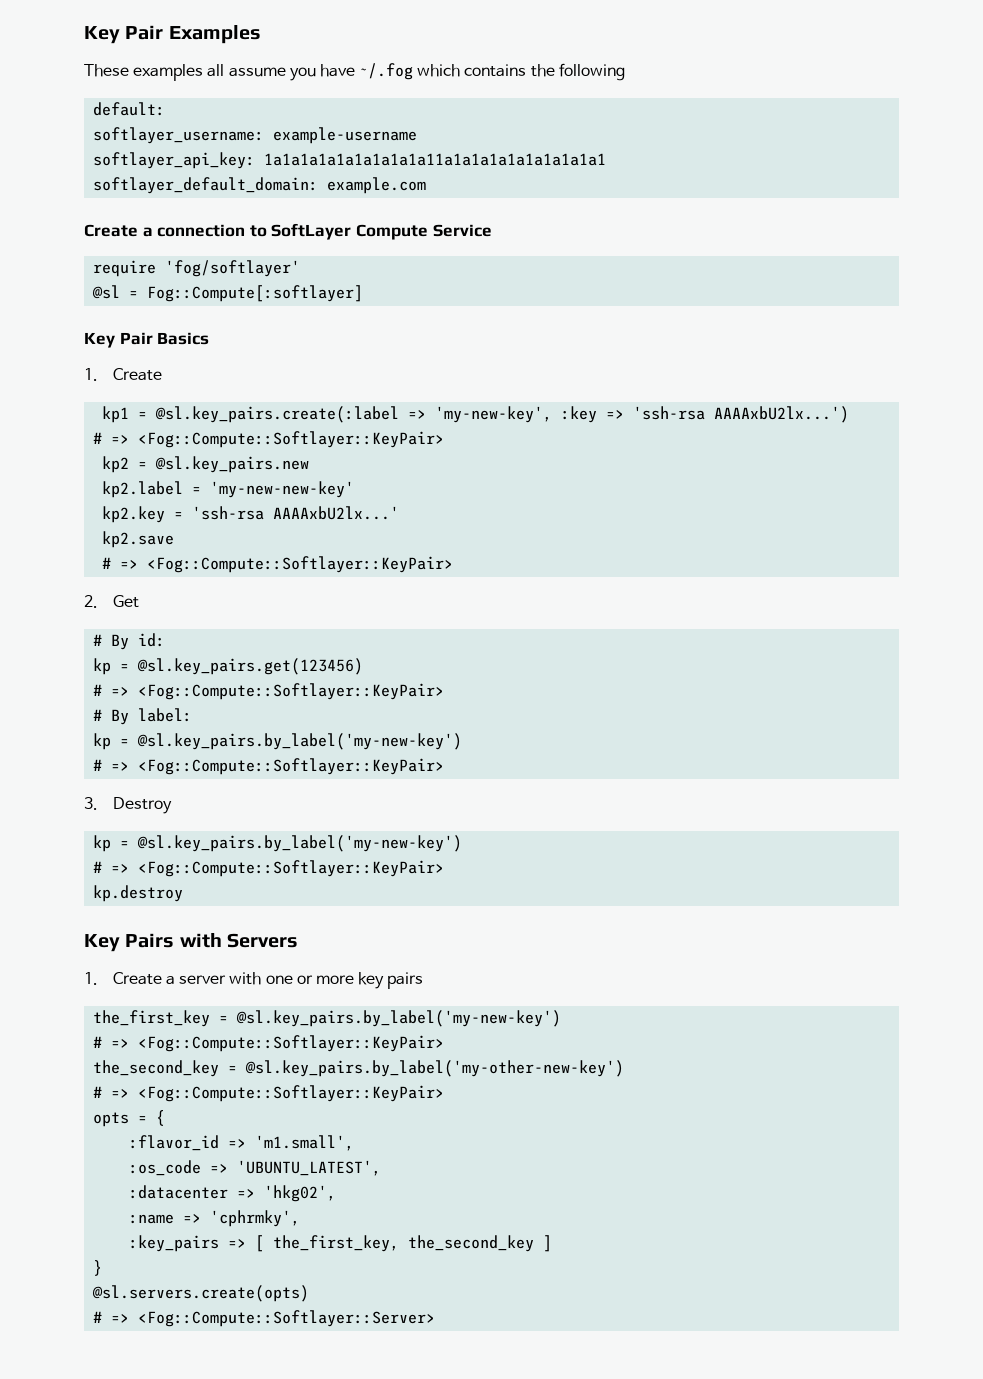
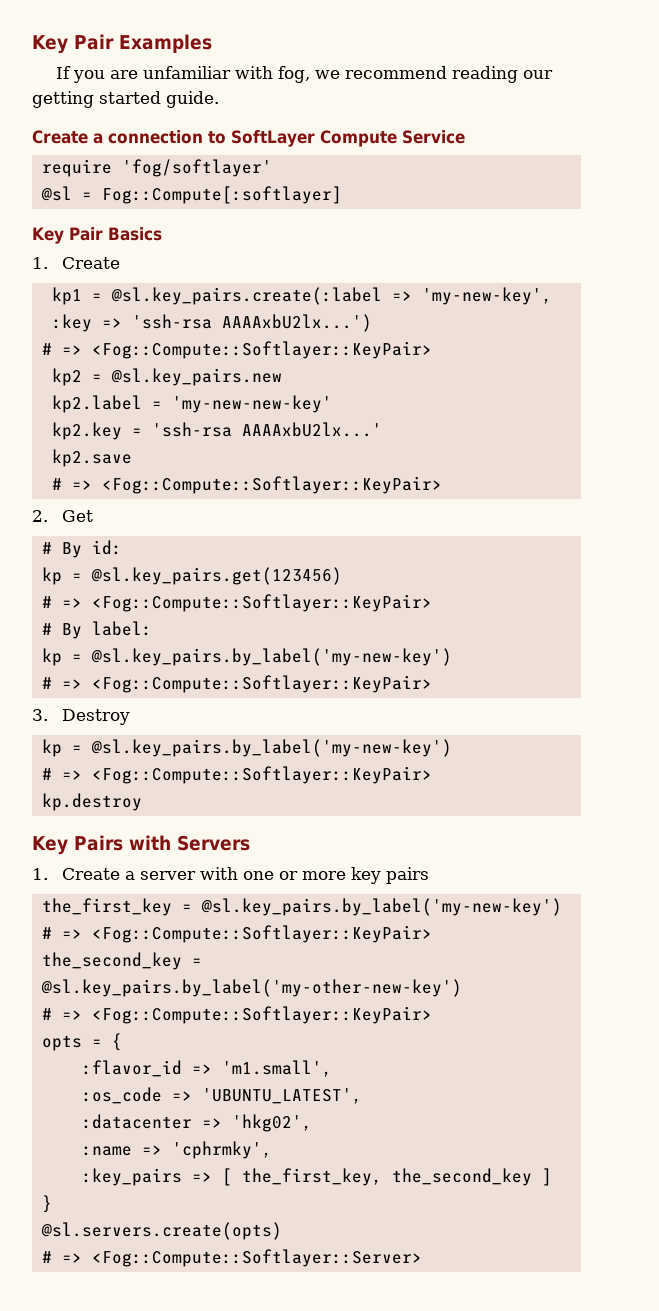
- These examples all assume you have ~/.fog which contains the following
- default:
- softlayer_username: example-username
- softlayer_api_key: 1a1a1a1a1a1a1a1a1a11a1a1a1a1a1a1a1a1a1
- softlayer_default_domain: example.com
+ If you are unfamiliar with fog, we recommend reading our getting started guide.

